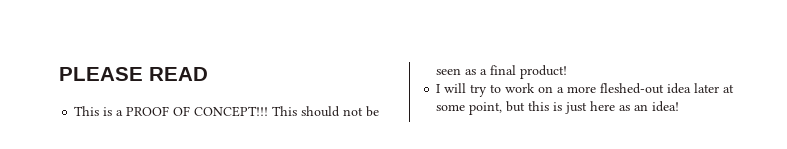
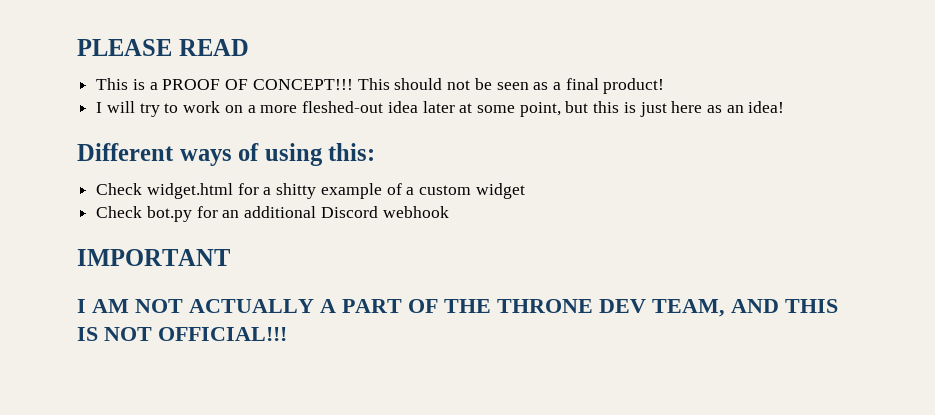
+ Different ways of using this:
+ Check widget.html for a shitty example of a custom widget
+ Check bot.py for an additional Discord webhook
+ IMPORTANT
+ I AM NOT ACTUALLY A PART OF THE THRONE DEV TEAM, AND THIS IS NOT OFFICIAL!!!

